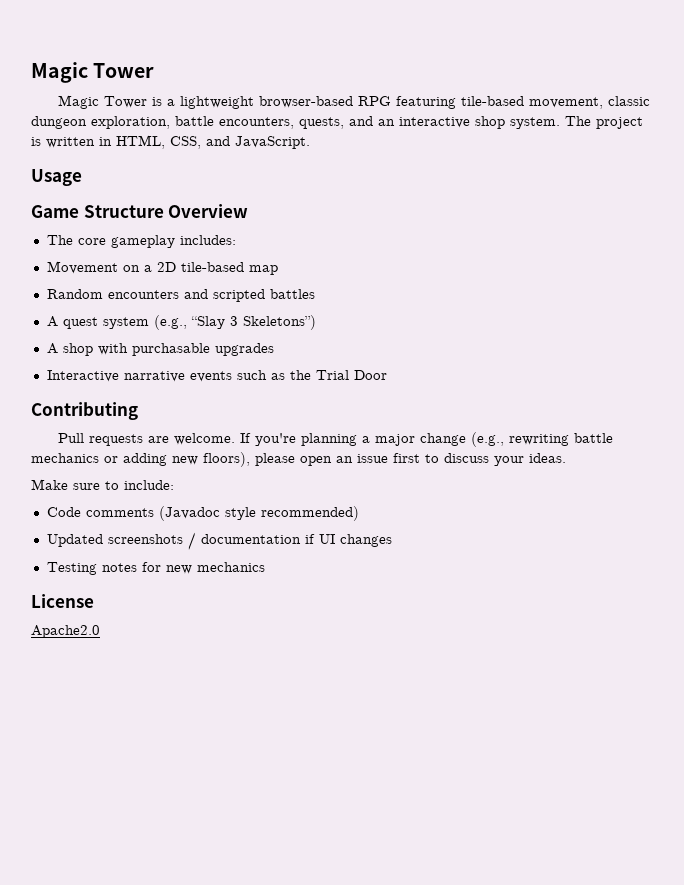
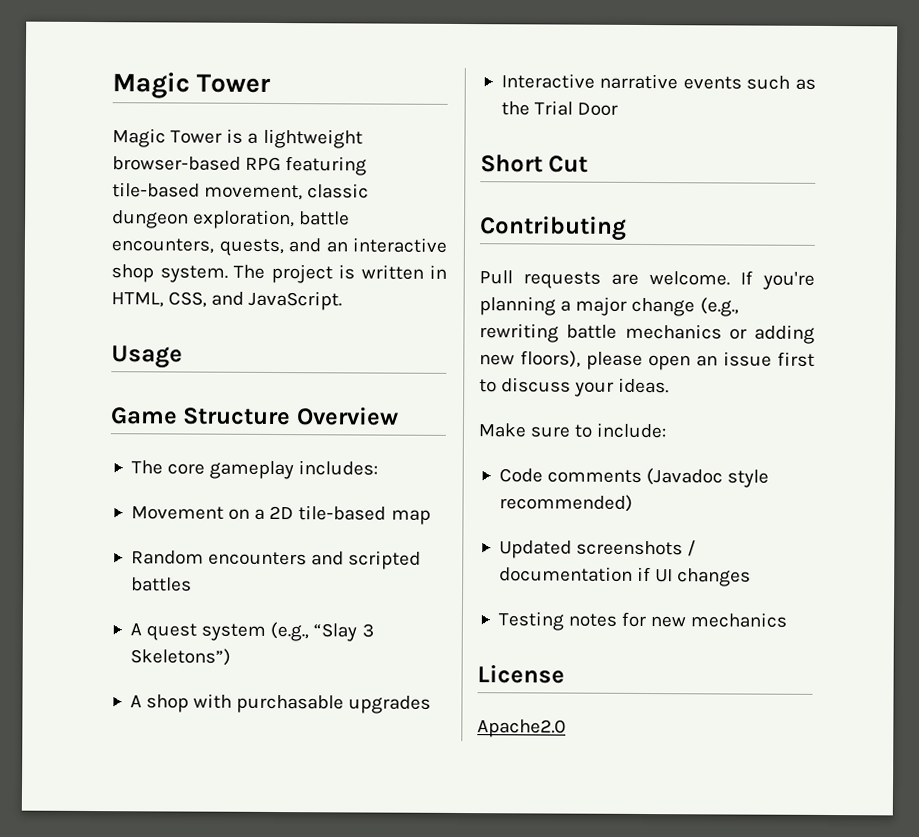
+ Short Cut

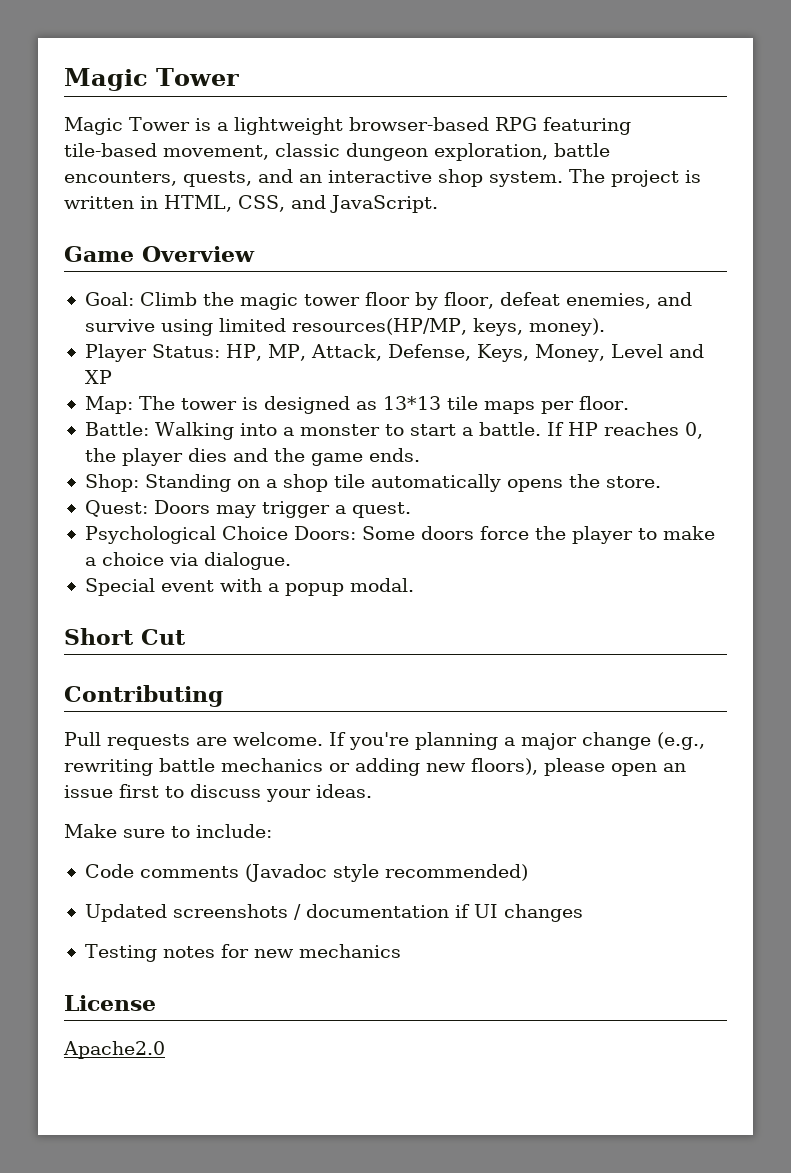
- Usage
- Game Structure Overview
+ Game Overview
- The core gameplay includes:
- Movement on a 2D tile-based map
- Random encounters and scripted battles
- A quest system (e.g., “Slay 3 Skeletons”)
- A shop with purchasable upgrades
- Interactive narrative events such as the Trial Door
+ Goal: Climb the magic tower floor by floor, defeat enemies, and survive using limited resources(HP/MP, keys, money).
+ Player Status: HP, MP, Attack, Defense, Keys, Money, Level and XP
+ Map: The tower is designed as 13*13 tile maps per floor.
+ Battle: Walking into a monster to start a battle. If HP reaches 0, the player dies and the game ends.
+ Shop: Standing on a shop tile automatically opens the store.
+ Quest: Doors may trigger a quest.
+ Psychological Choice Doors: Some doors force the player to make a choice via dialogue.
+ Special event with a popup modal.

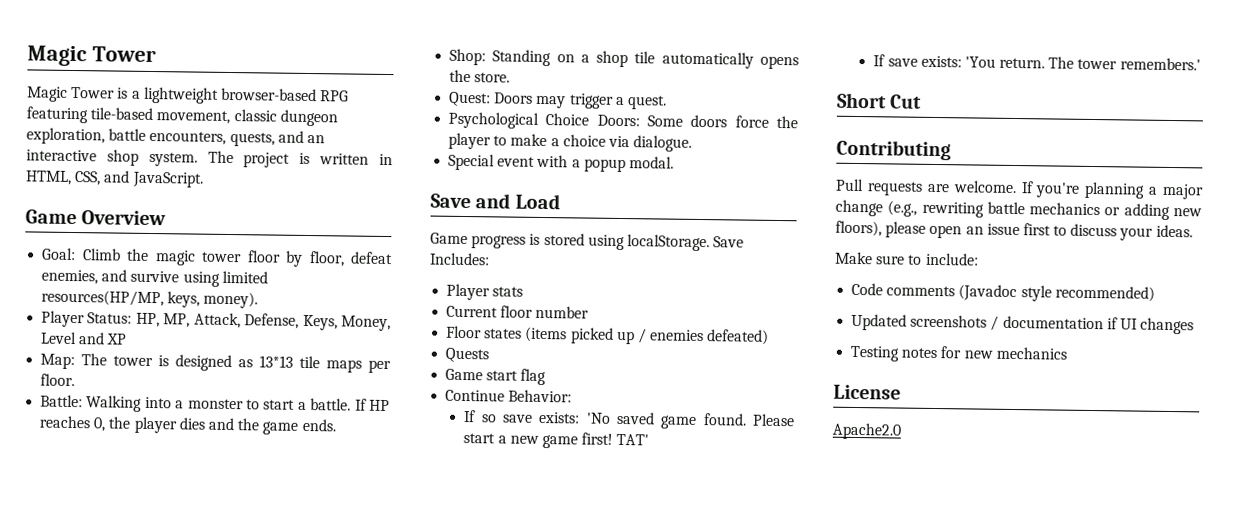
+ Save and Load
+ Game progress is stored using localStorage. Save Includes:
+ Player stats
+ Current floor number
+ Floor states (items picked up / enemies defeated)
+ Quests
+ Game start flag
+ Continue Behavior:
+ If so save exists: 'No saved game found. Please start a new game first! TAT'
+ If save exists: 'You return. The tower remembers.'

